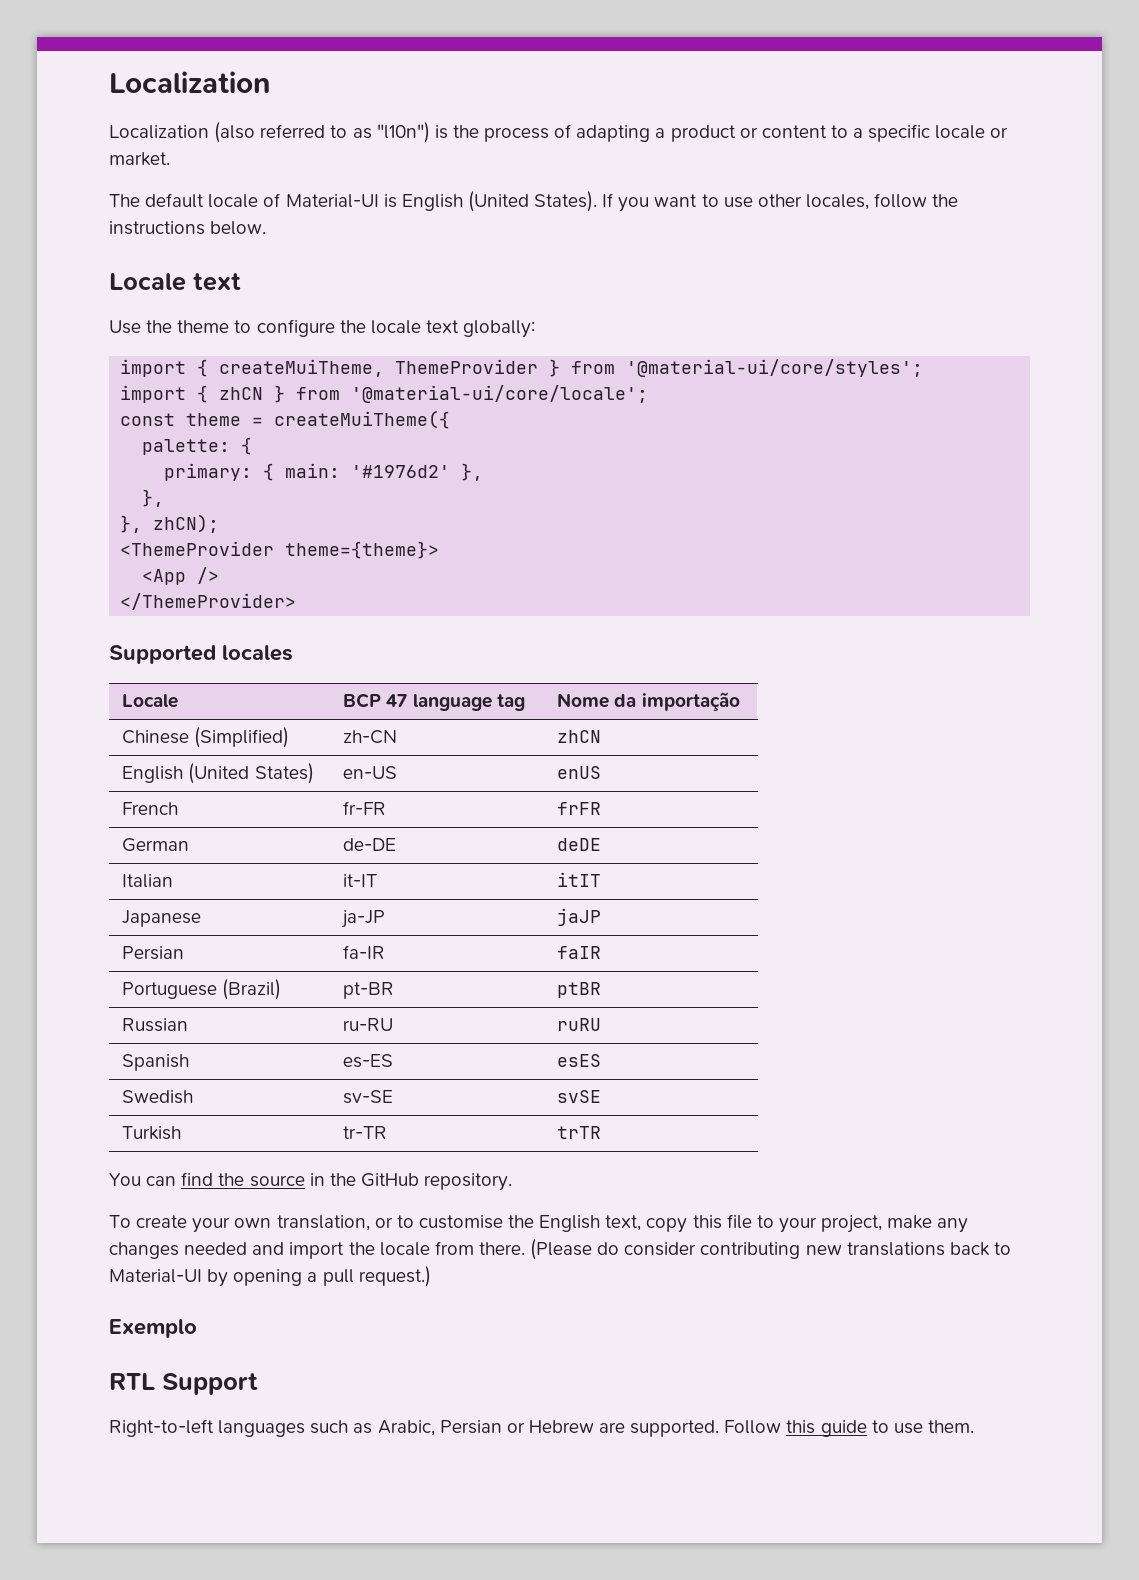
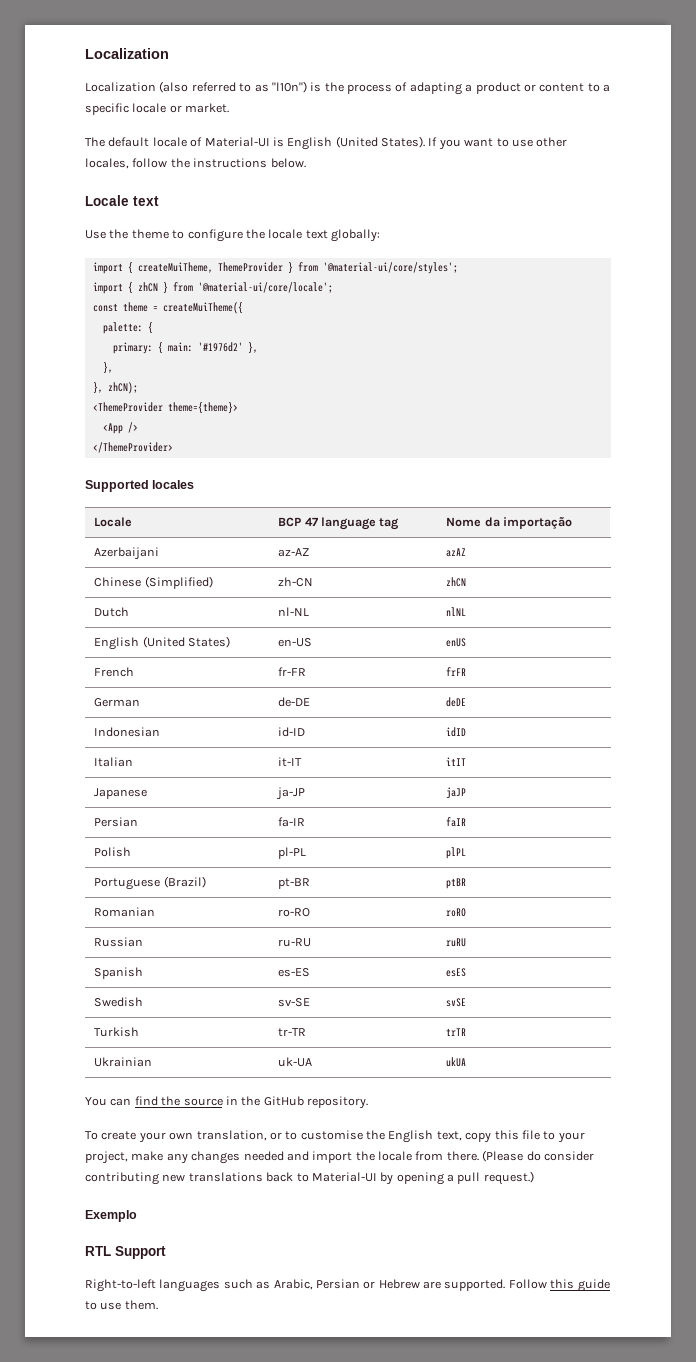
+ Azerbaijani | az-AZ | azAZ
+ Dutch | nl-NL | nlNL
+ Indonesian | id-ID | idID
+ Polish | pl-PL | plPL
+ Romanian | ro-RO | roRO
+ Ukrainian | uk-UA | ukUA

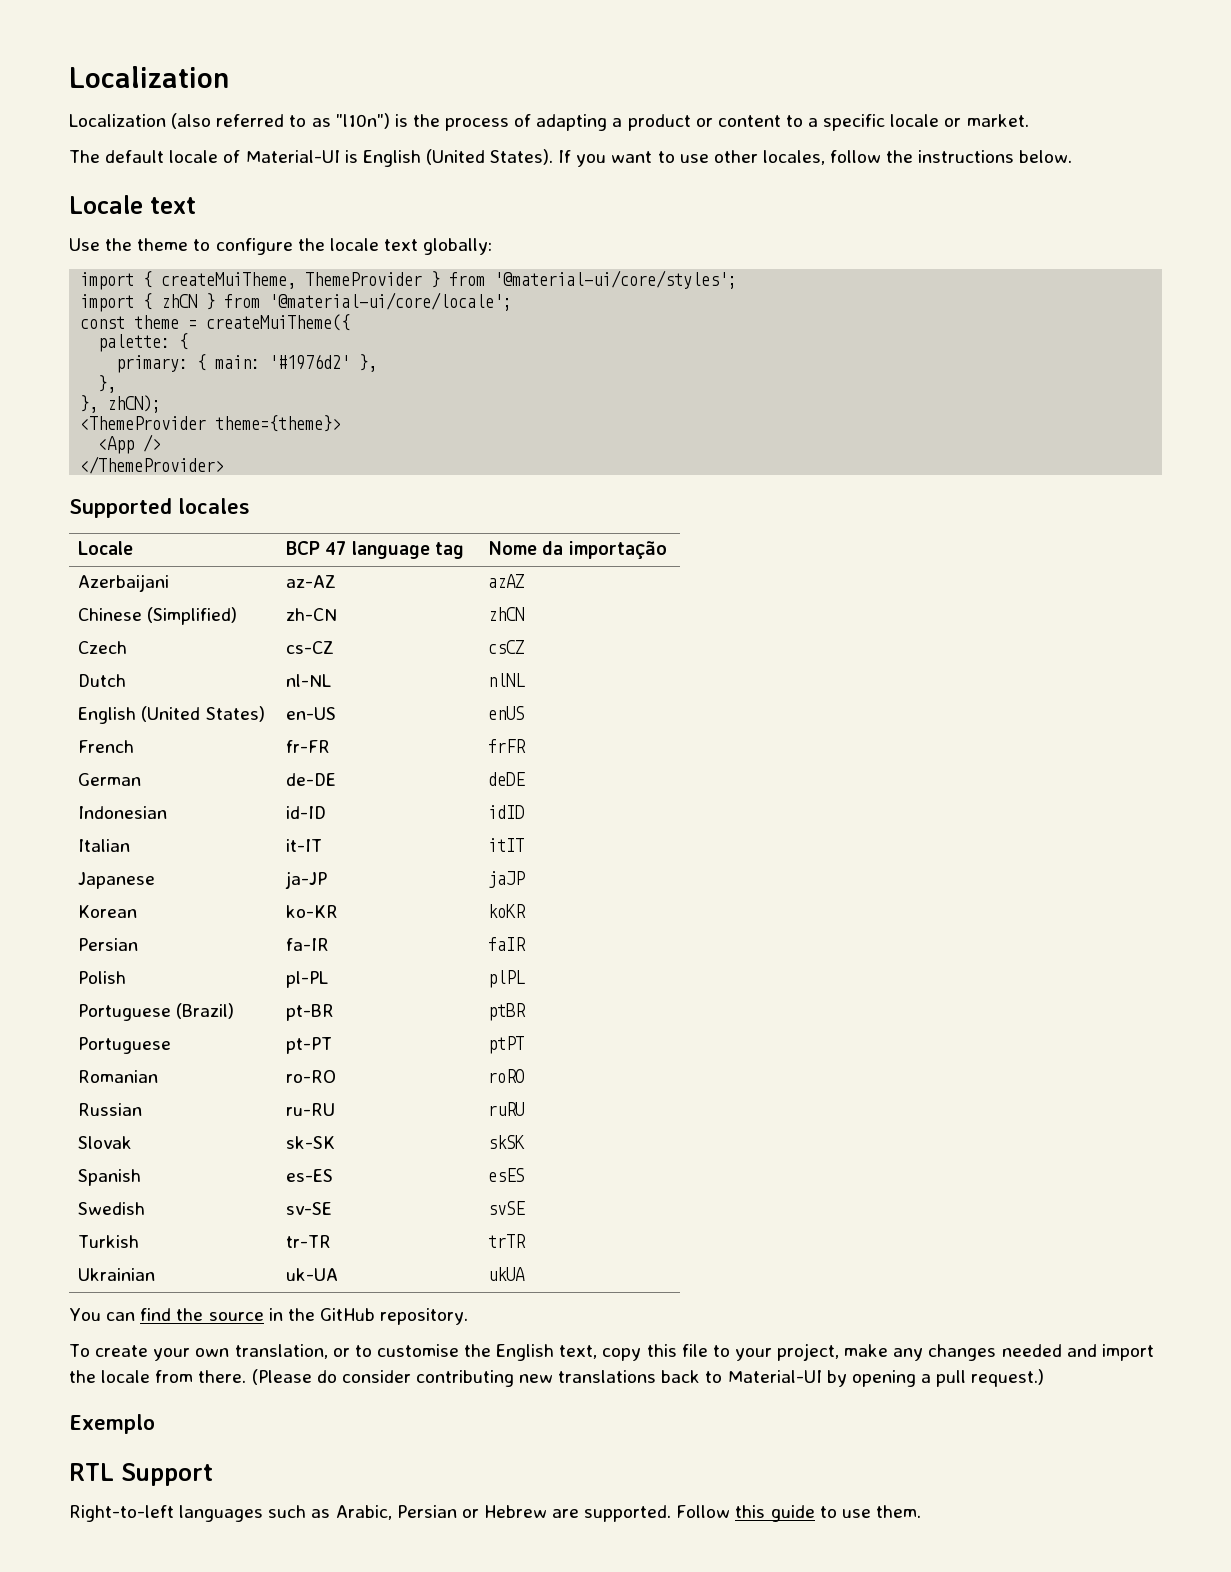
+ Czech | cs-CZ | csCZ
+ Korean | ko-KR | koKR
+ Portuguese | pt-PT | ptPT
+ Slovak | sk-SK | skSK

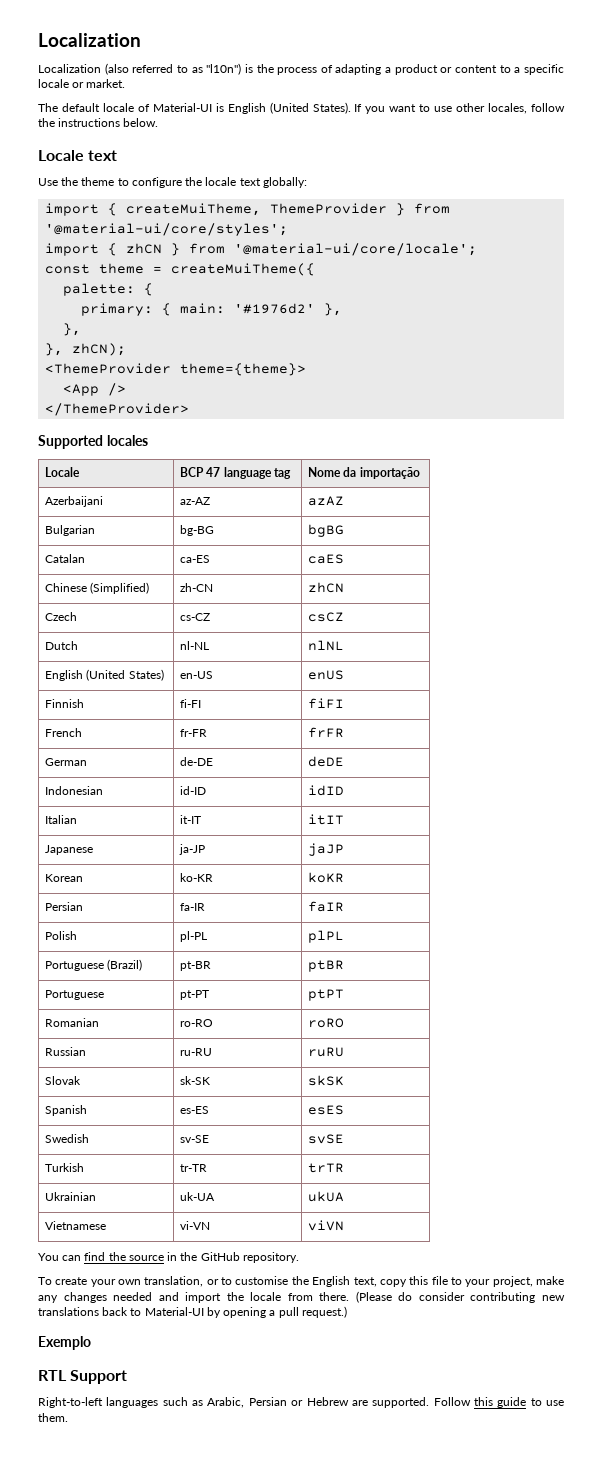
+ Bulgarian | bg-BG | bgBG
+ Catalan | ca-ES | caES
+ Finnish | fi-FI | fiFI
+ Vietnamese | vi-VN | viVN

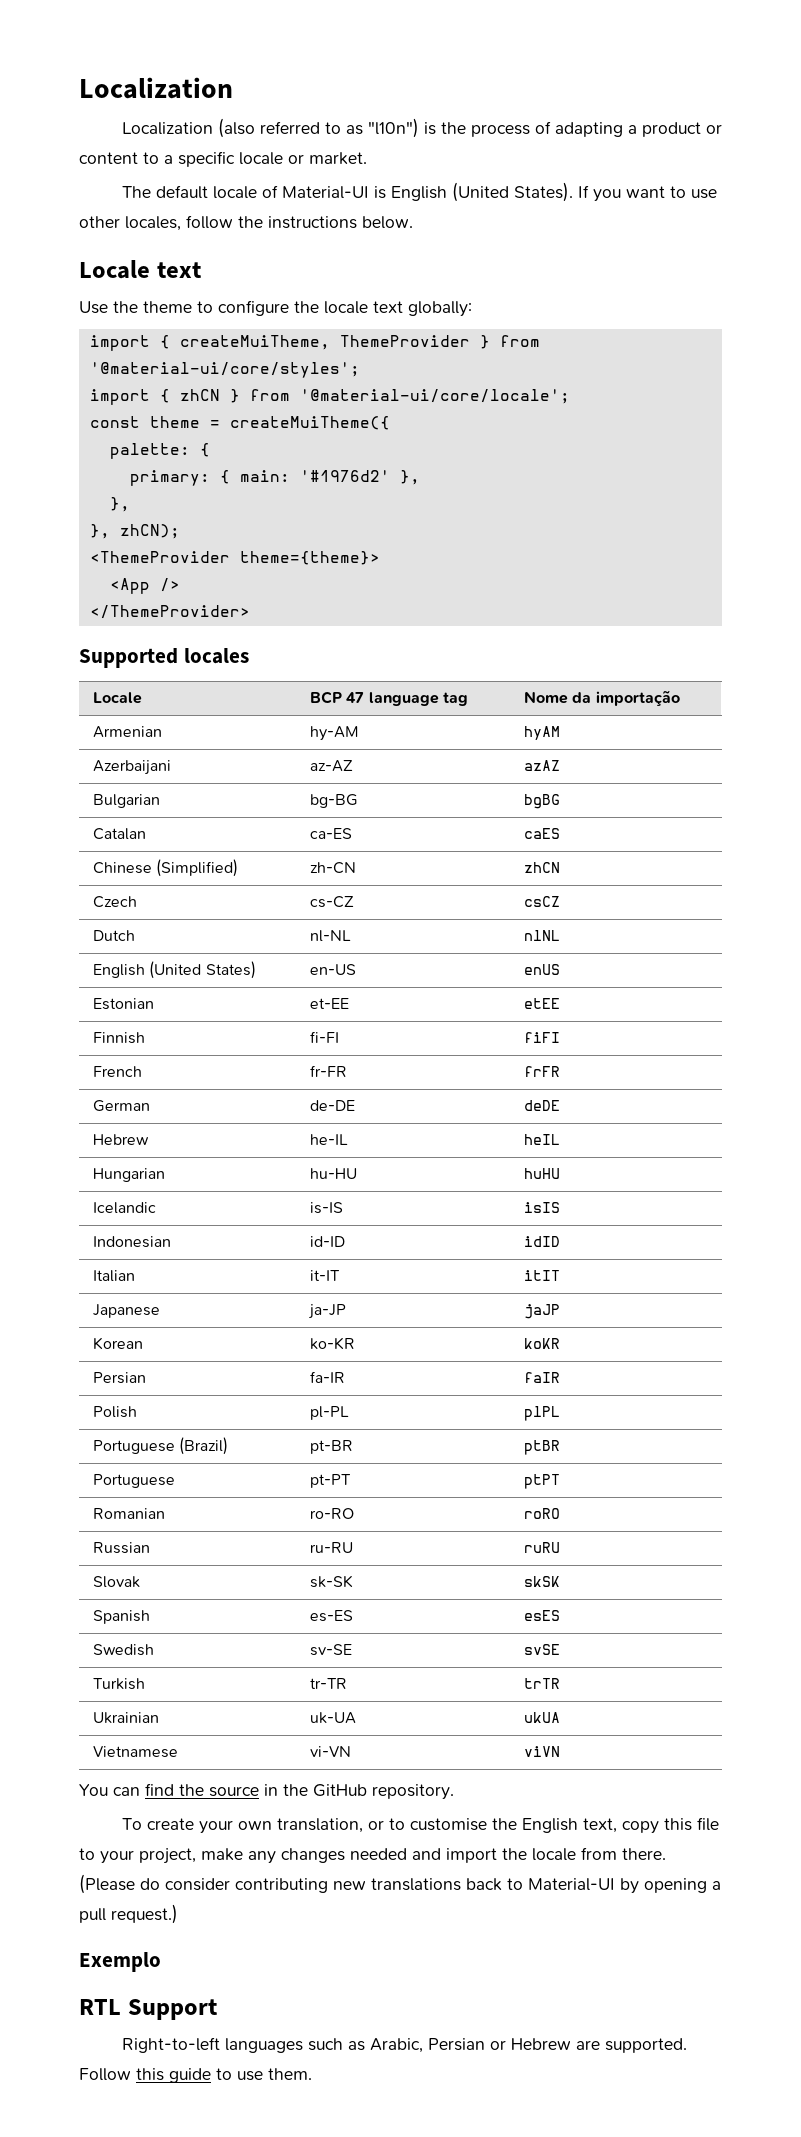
+ Armenian | hy-AM | hyAM
+ Estonian | et-EE | etEE
+ Hebrew | he-IL | heIL
+ Hungarian | hu-HU | huHU
+ Icelandic | is-IS | isIS

